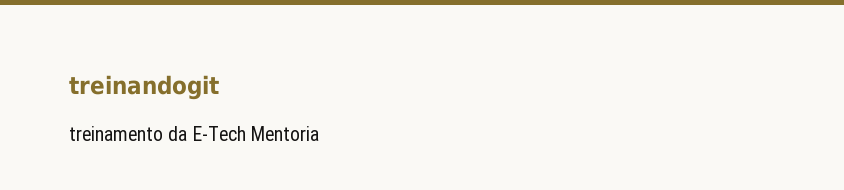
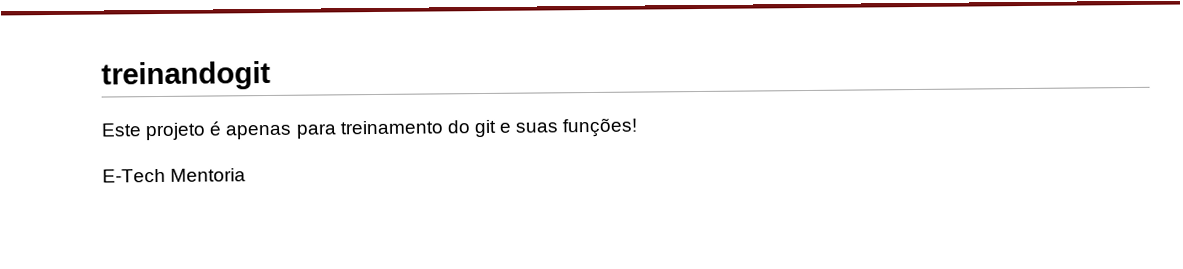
- treinamento da E-Tech Mentoria
+ Este projeto é apenas para treinamento do git e suas funções!
+ E-Tech Mentoria

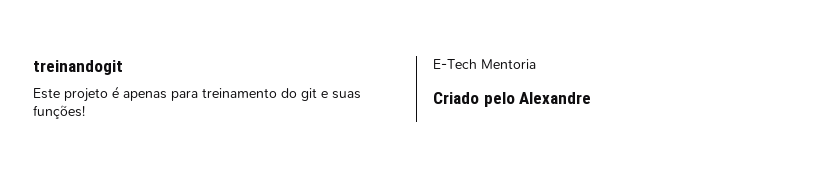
+ Criado pelo Alexandre

